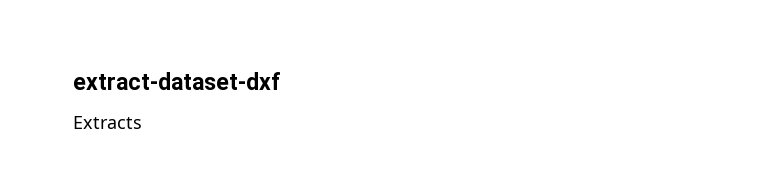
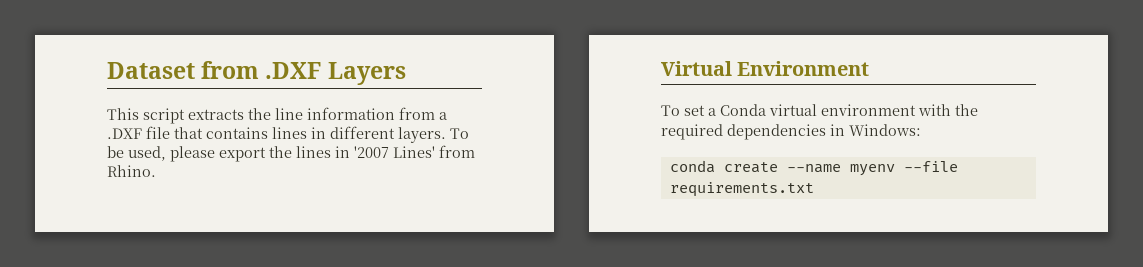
- extract-dataset-dxf
- Extracts
+ Dataset from .DXF Layers
+ This script extracts the line information from a .DXF file that contains lines in different layers. To be used, please export the lines in '2007 Lines' from Rhino.
+ Virtual Environment
+ To set a Conda virtual environment with the required dependencies in Windows:
+ conda create --name myenv --file requirements.txt

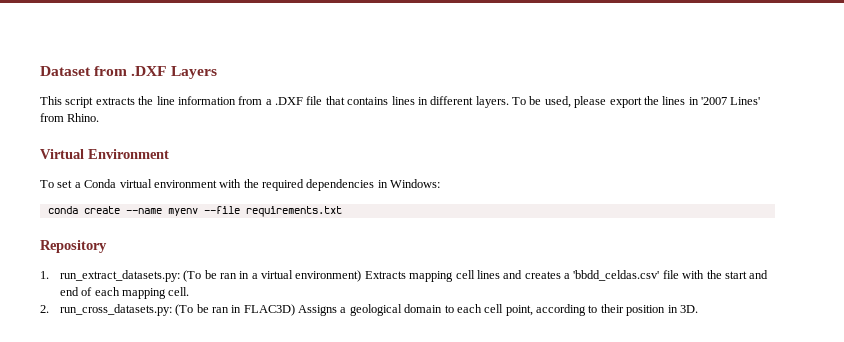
+ Repository
+ 1. run_extract_datasets.py: (To be ran in a virtual environment) Extracts mapping cell lines and creates a 'bbdd_celdas.csv' file with the start and end of each mapping cell.
+ 2. run_cross_datasets.py: (To be ran in FLAC3D) Assigns a geological domain to each cell point, according to their position in 3D.

